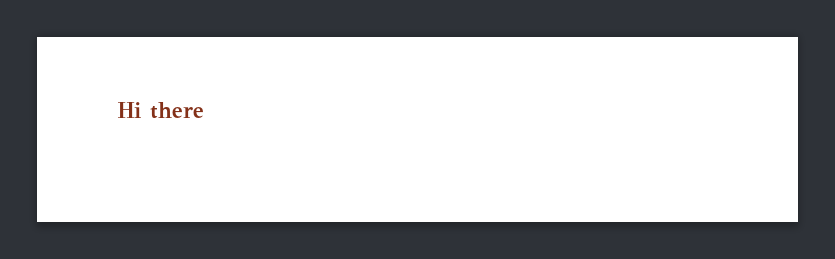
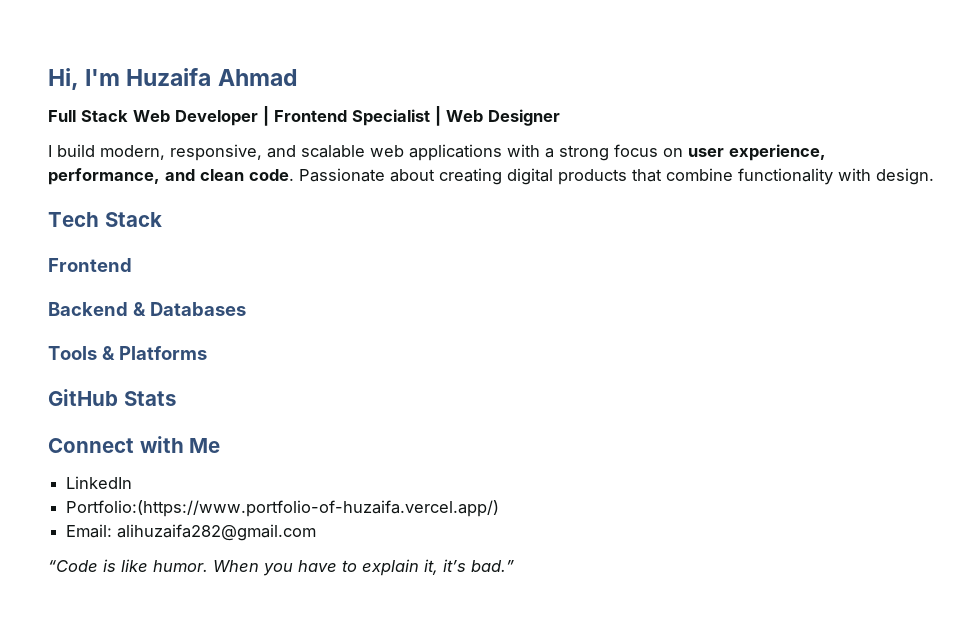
- Hi there
+ Hi, I'm Huzaifa Ahmad
+ Full Stack Web Developer | Frontend Specialist | Web Designer
+ I build modern, responsive, and scalable web applications with a strong focus on user experience, performance, and clean code. Passionate about creating digital products that combine functionality with design.
+ Tech Stack
+ Frontend
+ Backend & Databases
+ Tools & Platforms
+ GitHub Stats
+ Connect with Me
+ LinkedIn
+ Portfolio:(https://www.portfolio-of-huzaifa.vercel.app/)
+ Email: alihuzaifa282@gmail.com
+ “Code is like humor. When you have to explain it, it’s bad.”

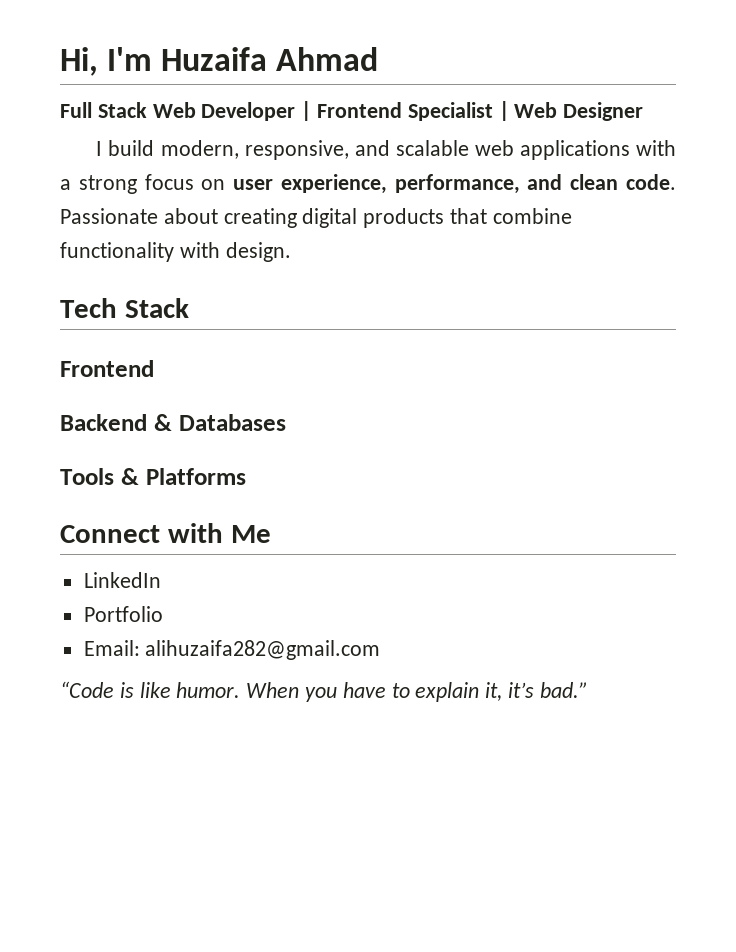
- GitHub Stats
- Portfolio:(https://www.portfolio-of-huzaifa.vercel.app/)
+ Portfolio

